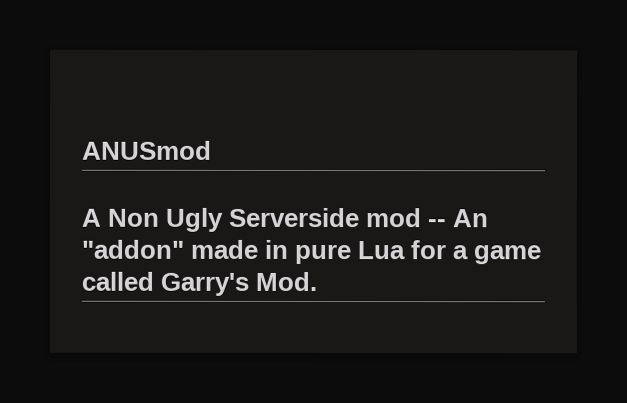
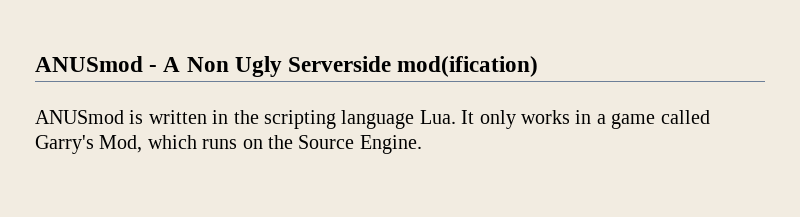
- ANUSmod
- A Non Ugly Serverside mod -- An "addon" made in pure Lua for a game called Garry's Mod.
+ ANUSmod - A Non Ugly Serverside mod(ification)
+ ANUSmod is written in the scripting language Lua. It only works in a game called Garry's Mod, which runs on the Source Engine.

